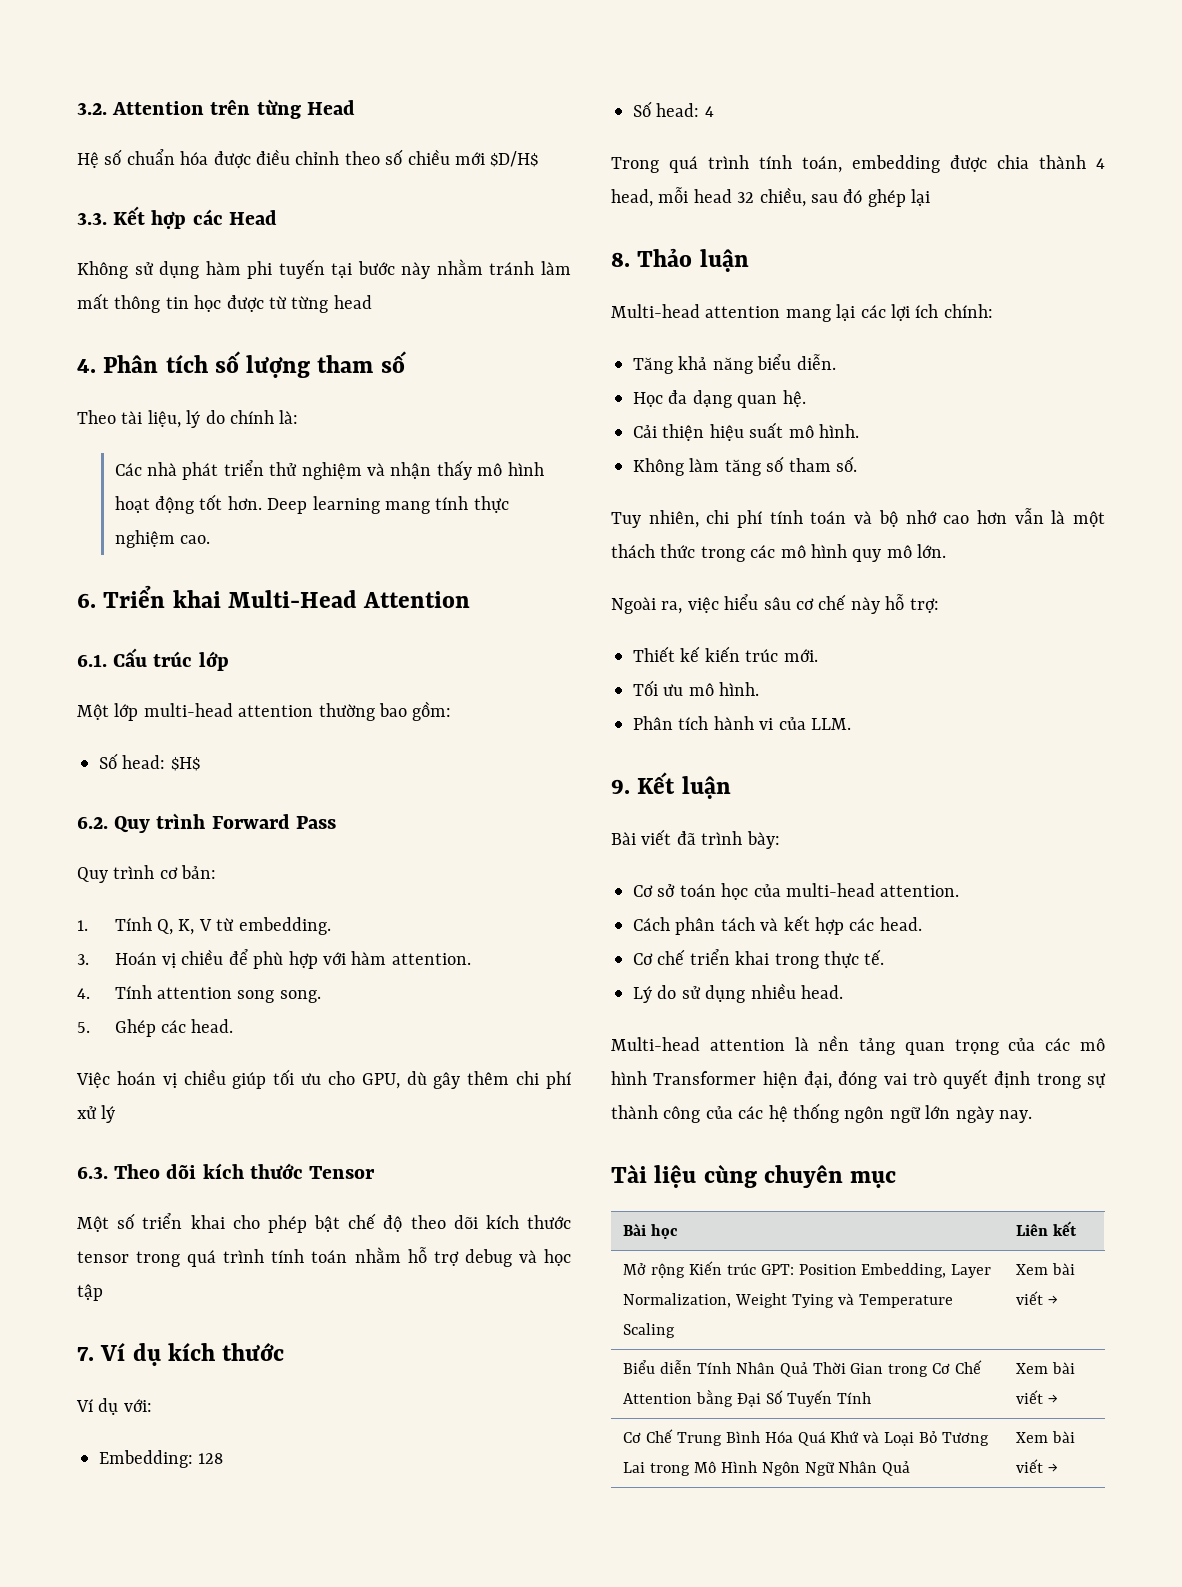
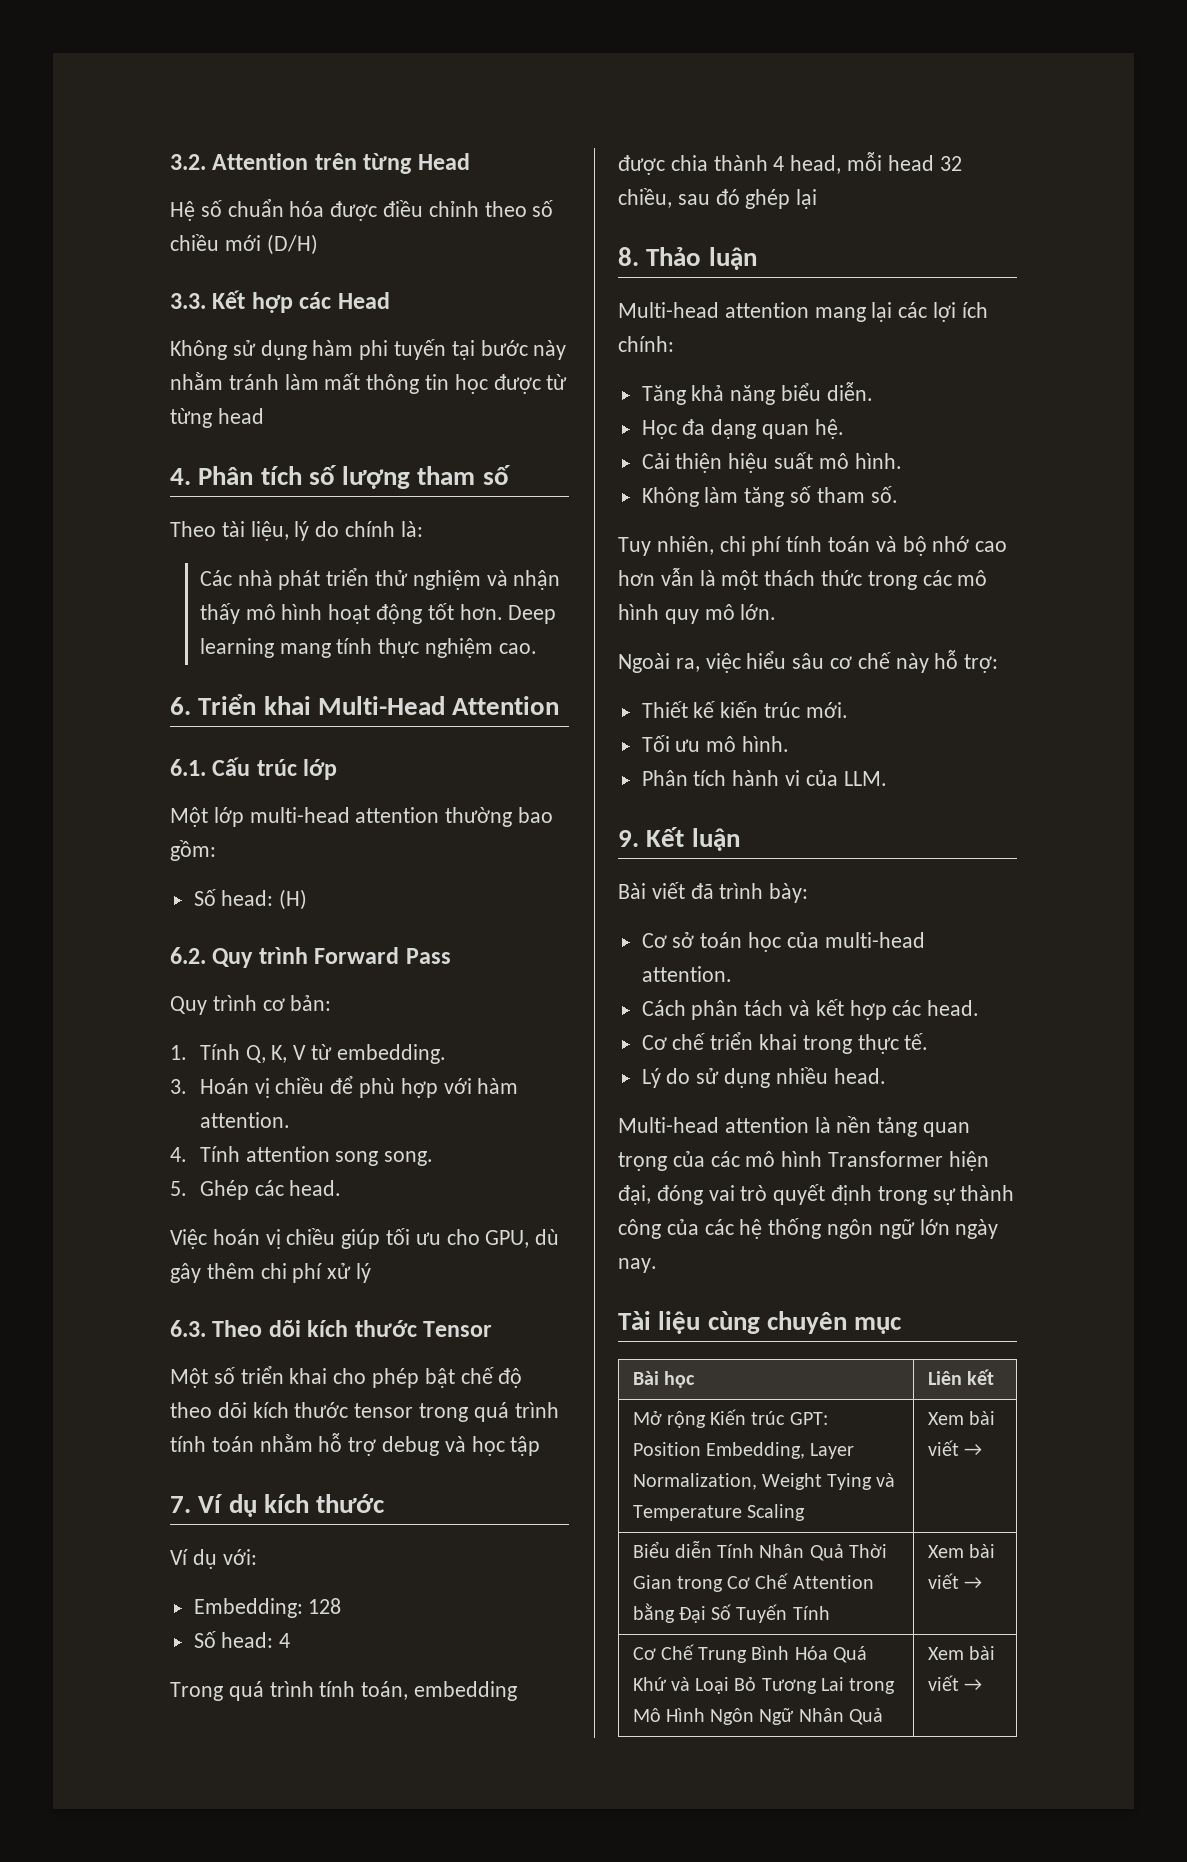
- Hệ số chuẩn hóa được điều chỉnh theo số chiều mới $D/H$
+ Hệ số chuẩn hóa được điều chỉnh theo số chiều mới (D/H)
- Số head: $H$
+ Số head: (H)

